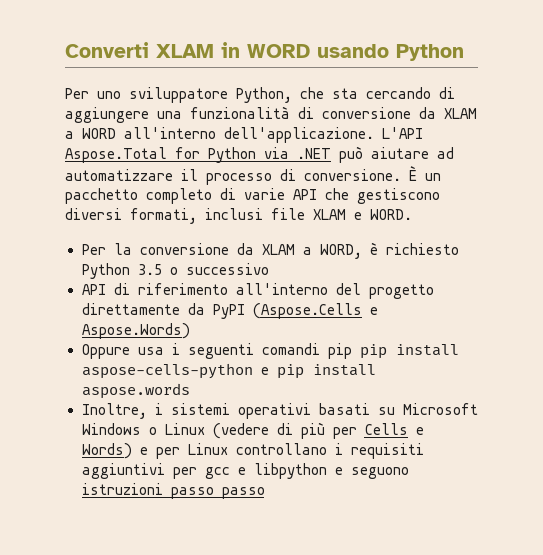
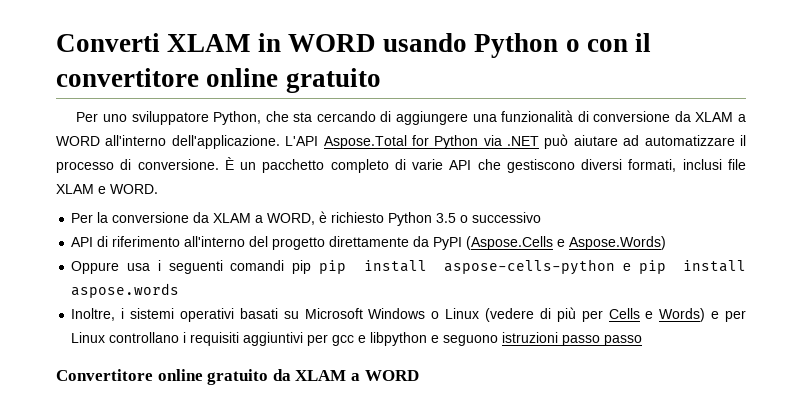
- Converti XLAM in WORD usando Python
+ Converti XLAM in WORD usando Python o con il convertitore online gratuito
+ Convertitore online gratuito da XLAM a WORD

